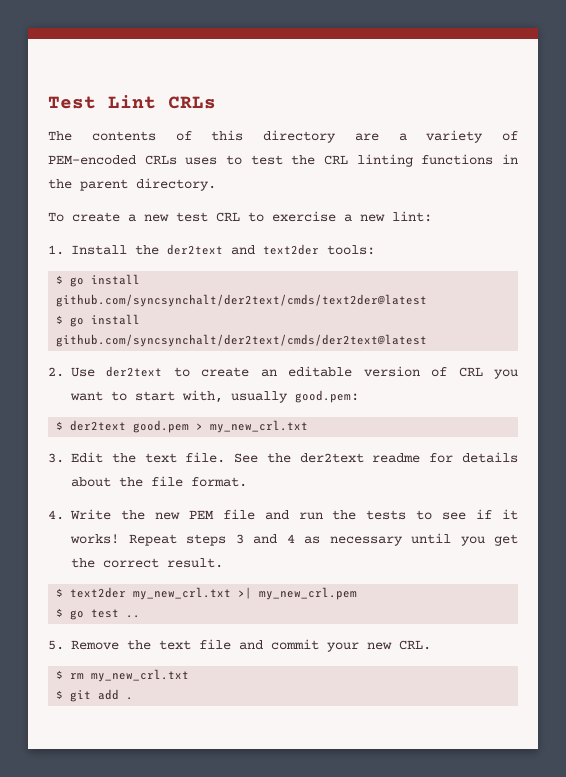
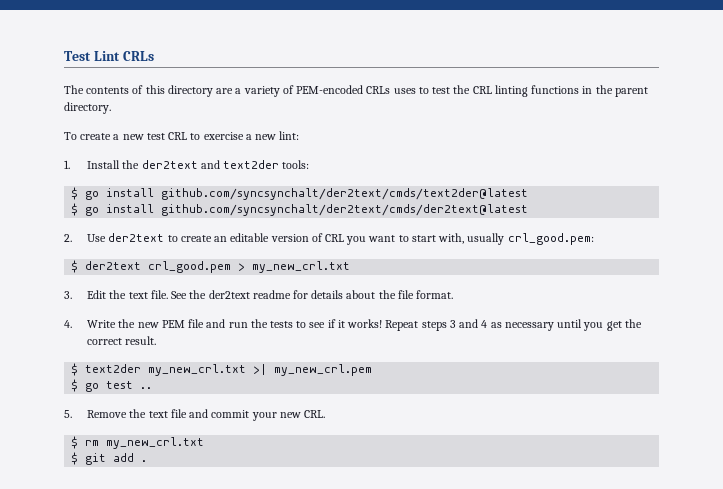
- 2. Use der2text to create an editable version of CRL you want to start with, usually good.pem:
+ 2. Use der2text to create an editable version of CRL you want to start with, usually crl_good.pem:
- $ der2text good.pem > my_new_crl.txt
+ $ der2text crl_good.pem > my_new_crl.txt

